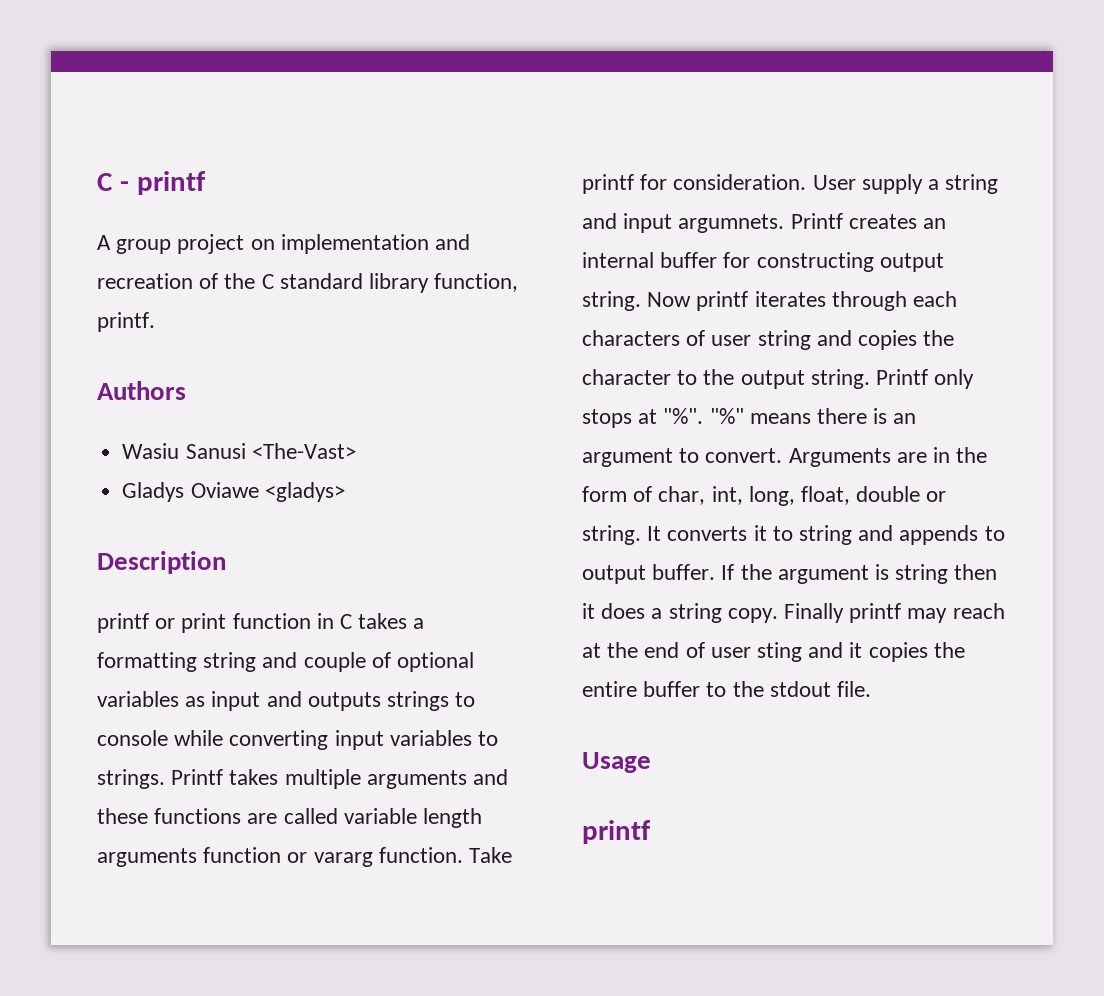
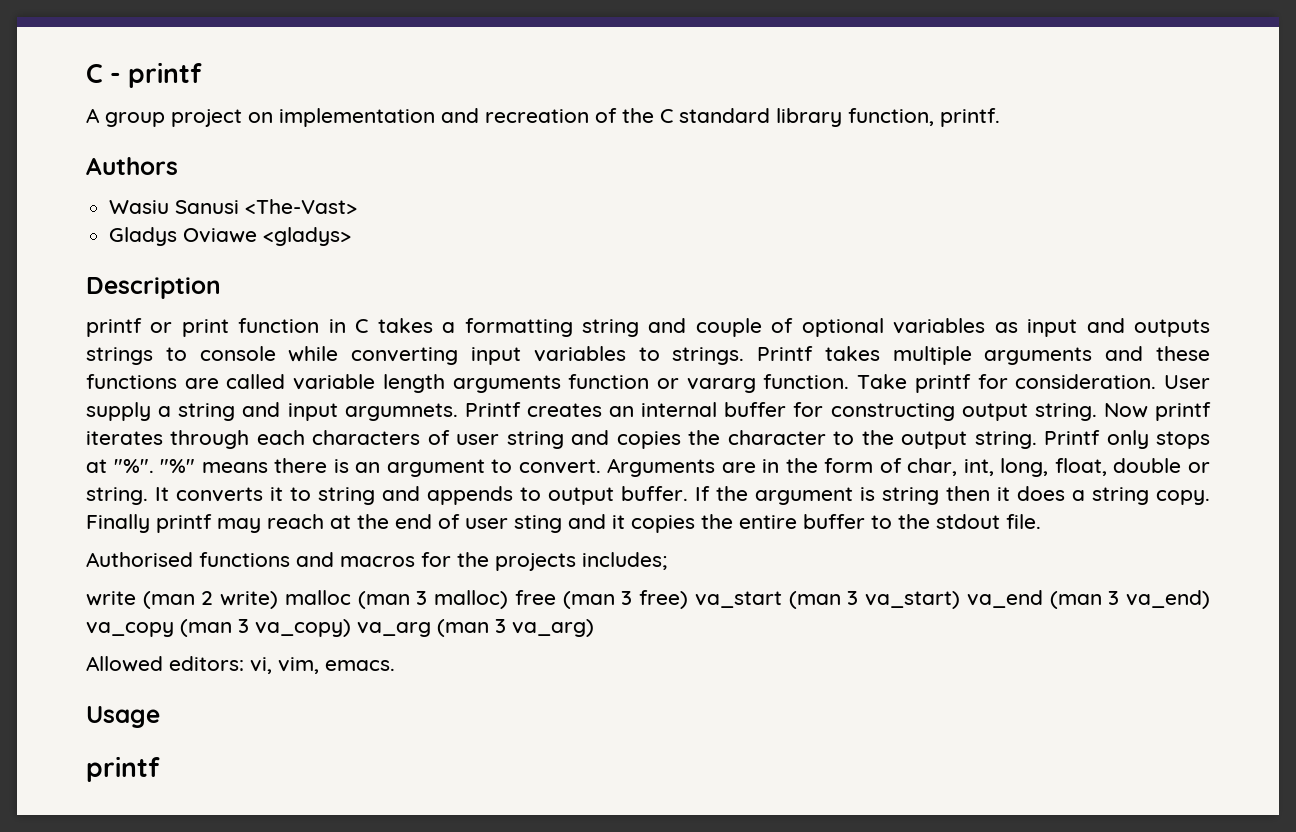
+ Authorised functions and macros for the projects includes;
+ write (man 2 write) malloc (man 3 malloc) free (man 3 free) va_start (man 3 va_start) va_end (man 3 va_end) va_copy (man 3 va_copy) va_arg (man 3 va_arg)
+ Allowed editors: vi, vim, emacs.

